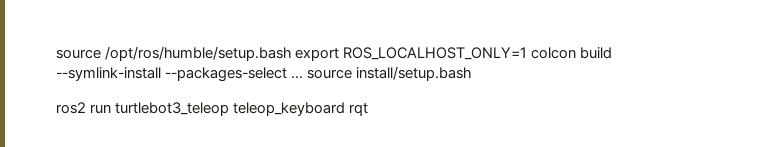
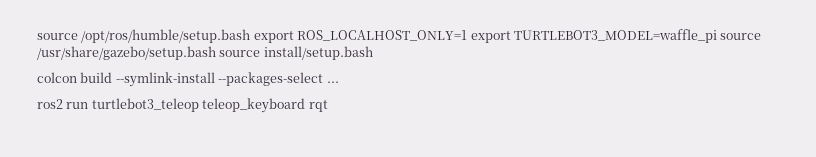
- source /opt/ros/humble/setup.bash export ROS_LOCALHOST_ONLY=1 colcon build --symlink-install --packages-select ... source install/setup.bash
+ source /opt/ros/humble/setup.bash export ROS_LOCALHOST_ONLY=1 export TURTLEBOT3_MODEL=waffle_pi source /usr/share/gazebo/setup.bash source install/setup.bash
+ colcon build --symlink-install --packages-select ...

